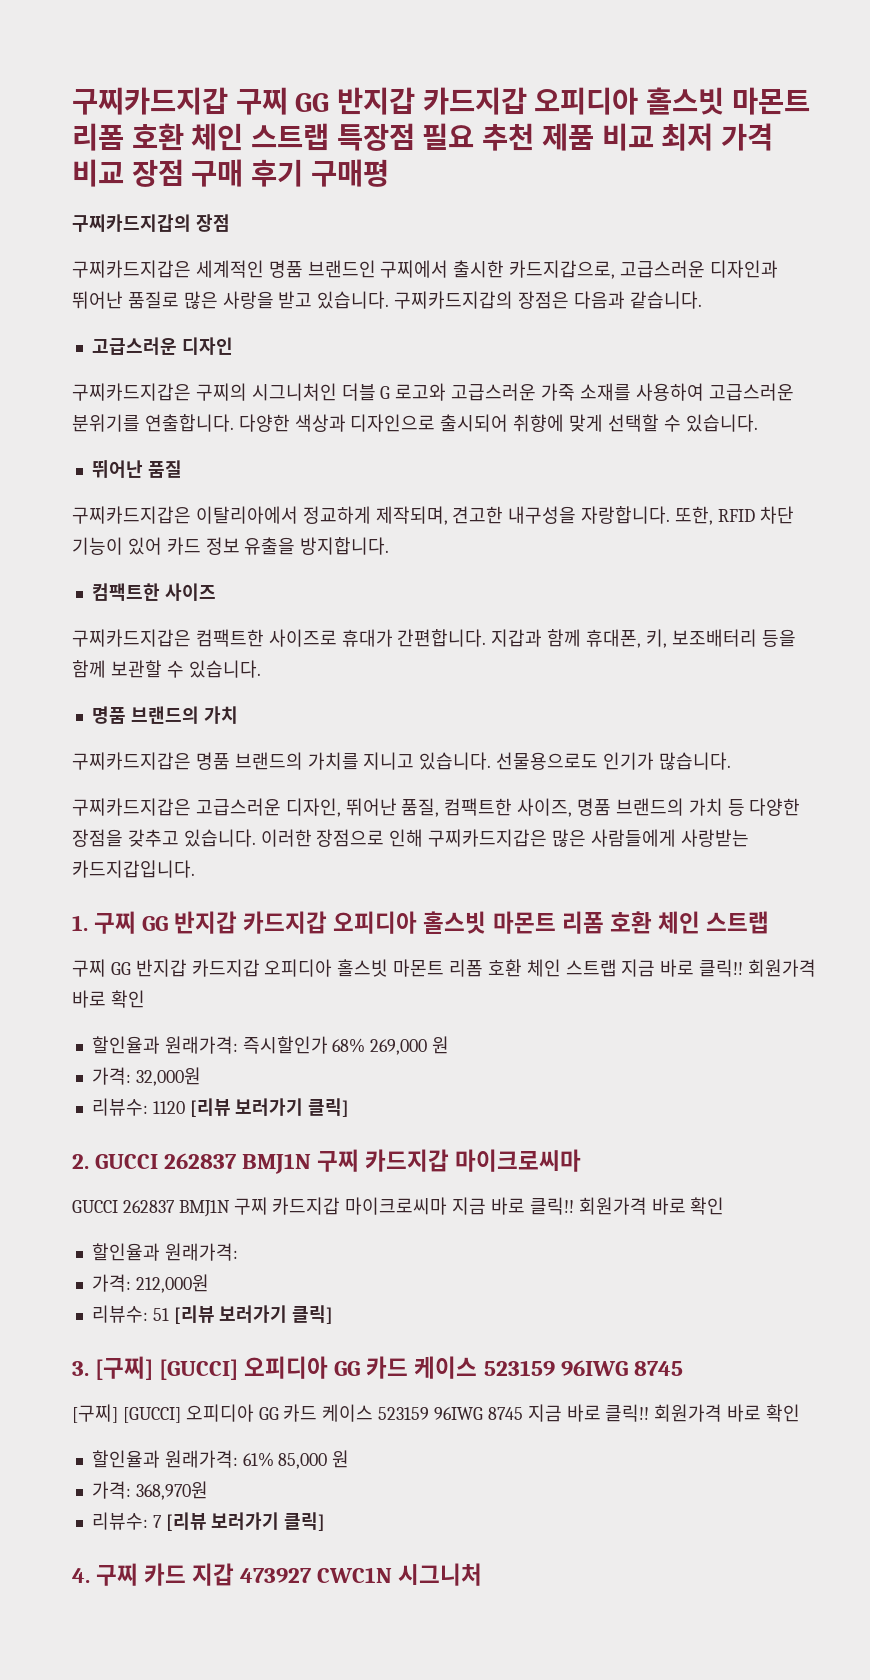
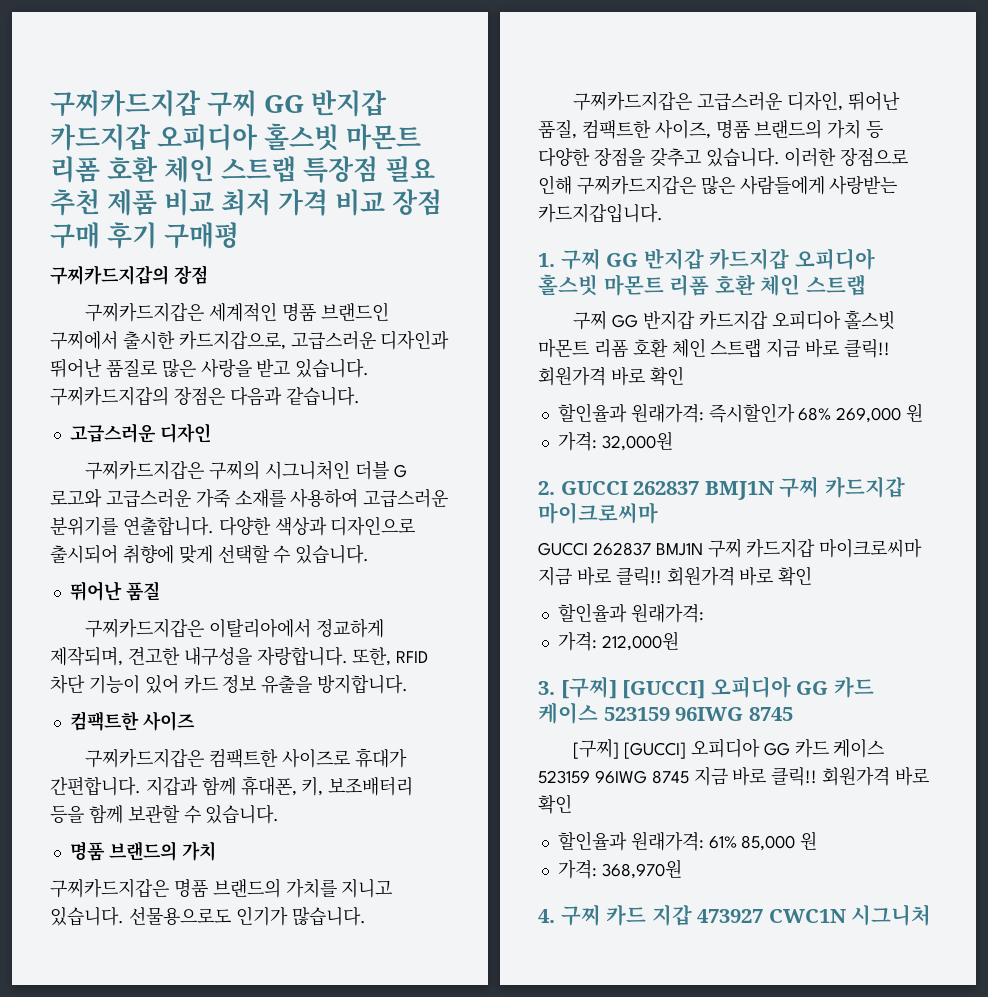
- 리뷰수: 1120 [리뷰 보러가기 클릭]
- 리뷰수: 51 [리뷰 보러가기 클릭]
- 리뷰수: 7 [리뷰 보러가기 클릭]

